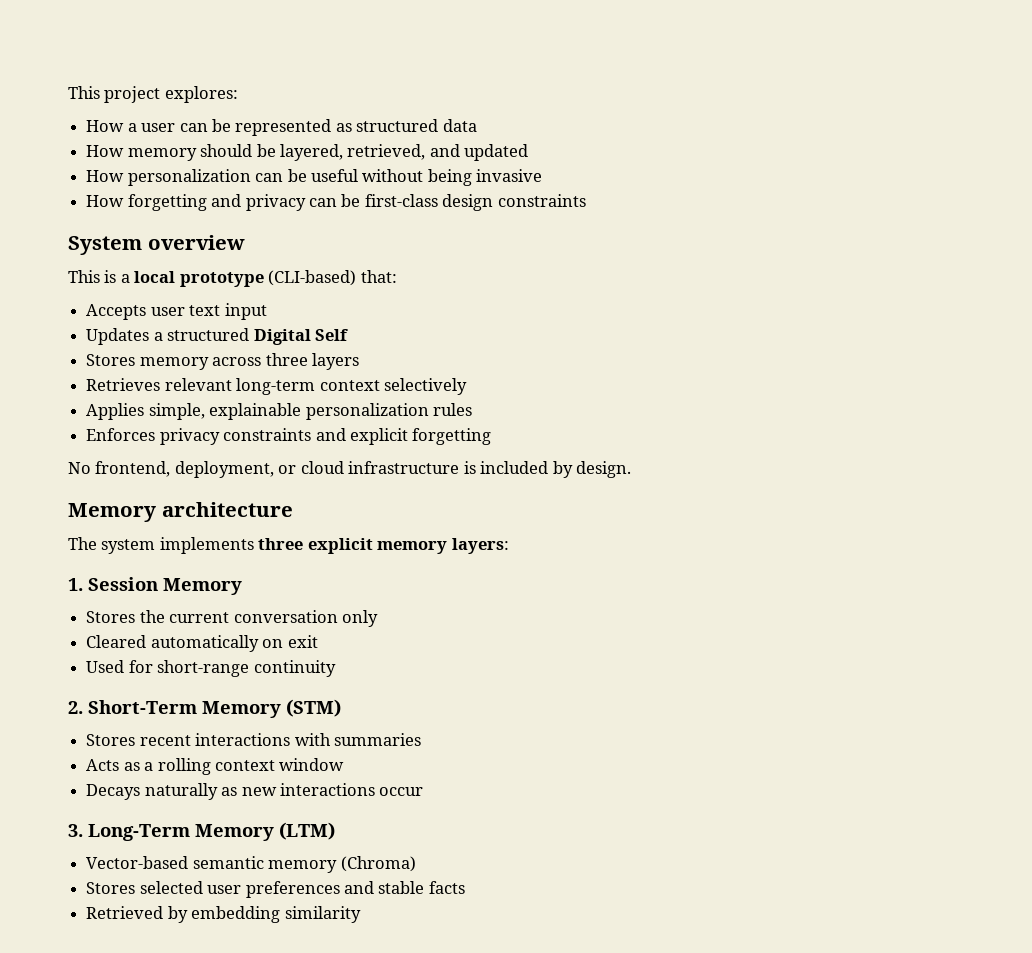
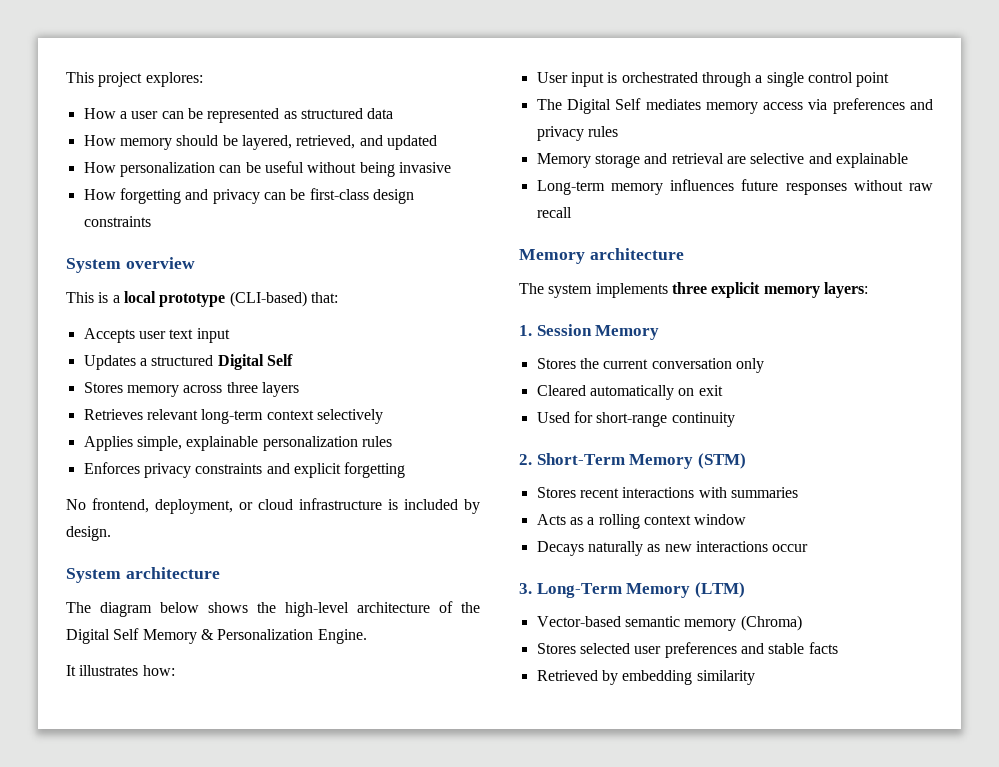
+ System architecture
+ The diagram below shows the high-level architecture of the Digital Self Memory & Personalization Engine.
+ It illustrates how:
+ User input is orchestrated through a single control point
+ The Digital Self mediates memory access via preferences and privacy rules
+ Memory storage and retrieval are selective and explainable
+ Long-term memory influences future responses without raw recall

